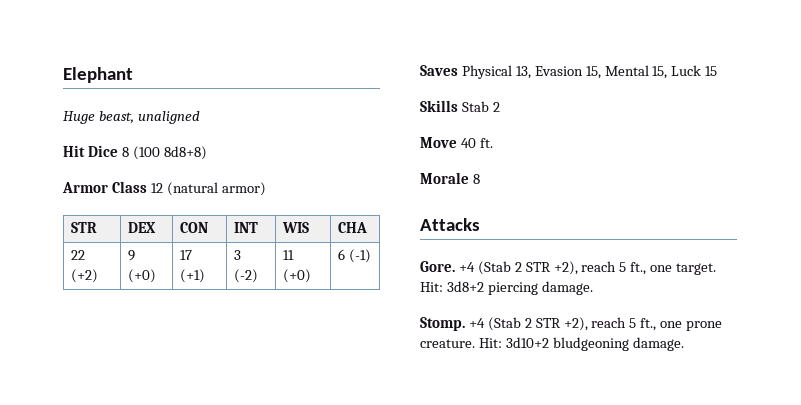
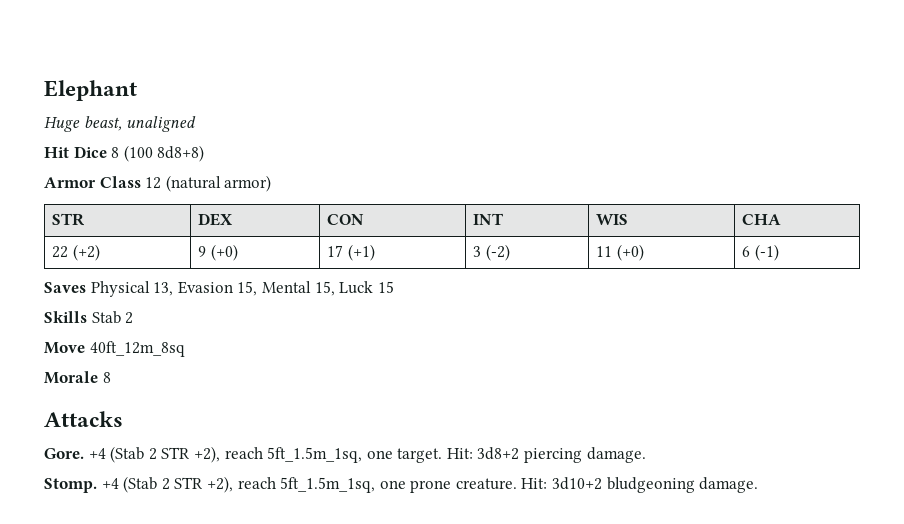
- Move 40 ft.
+ Move 40ft_12m_8sq
- +4 (Stab 2 STR +2), reach 5 ft., one target.
+ +4 (Stab 2 STR +2), reach 5ft_1.5m_1sq, one target.
- +4 (Stab 2 STR +2), reach 5 ft., one prone creature.
+ +4 (Stab 2 STR +2), reach 5ft_1.5m_1sq, one prone creature.

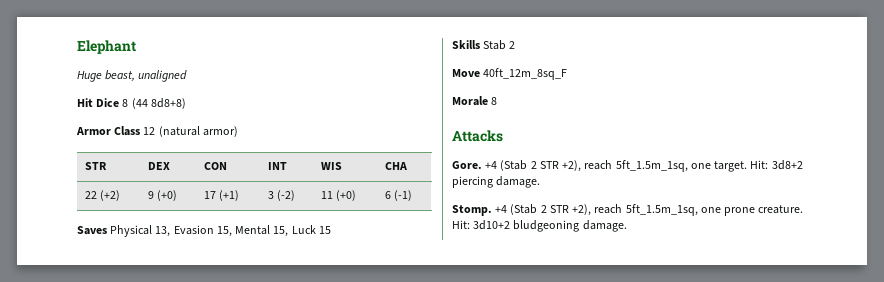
- Hit Dice 8 (100 8d8+8)
+ Hit Dice 8 (44 8d8+8)
- Move 40ft_12m_8sq
+ Move 40ft_12m_8sq_F

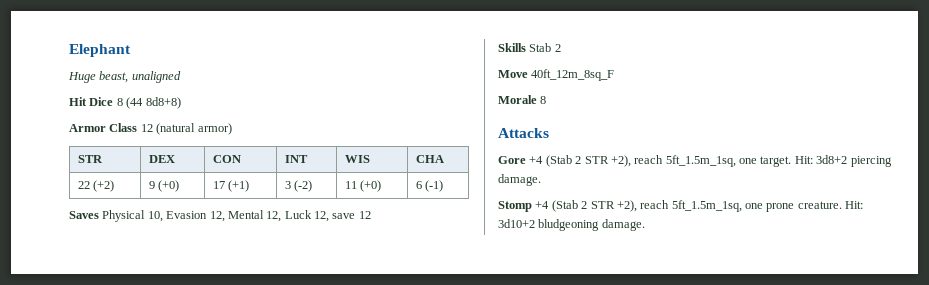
- Saves Physical 13, Evasion 15, Mental 15, Luck 15
+ Saves Physical 10, Evasion 12, Mental 12, Luck 12, save 12
- Gore. +4 (Stab 2 STR +2), reach 5ft_1.5m_1sq, one target.
+ Gore +4 (Stab 2 STR +2), reach 5ft_1.5m_1sq, one target.
- Stomp. +4 (Stab 2 STR +2), reach 5ft_1.5m_1sq, one prone creature.
+ Stomp +4 (Stab 2 STR +2), reach 5ft_1.5m_1sq, one prone creature.

